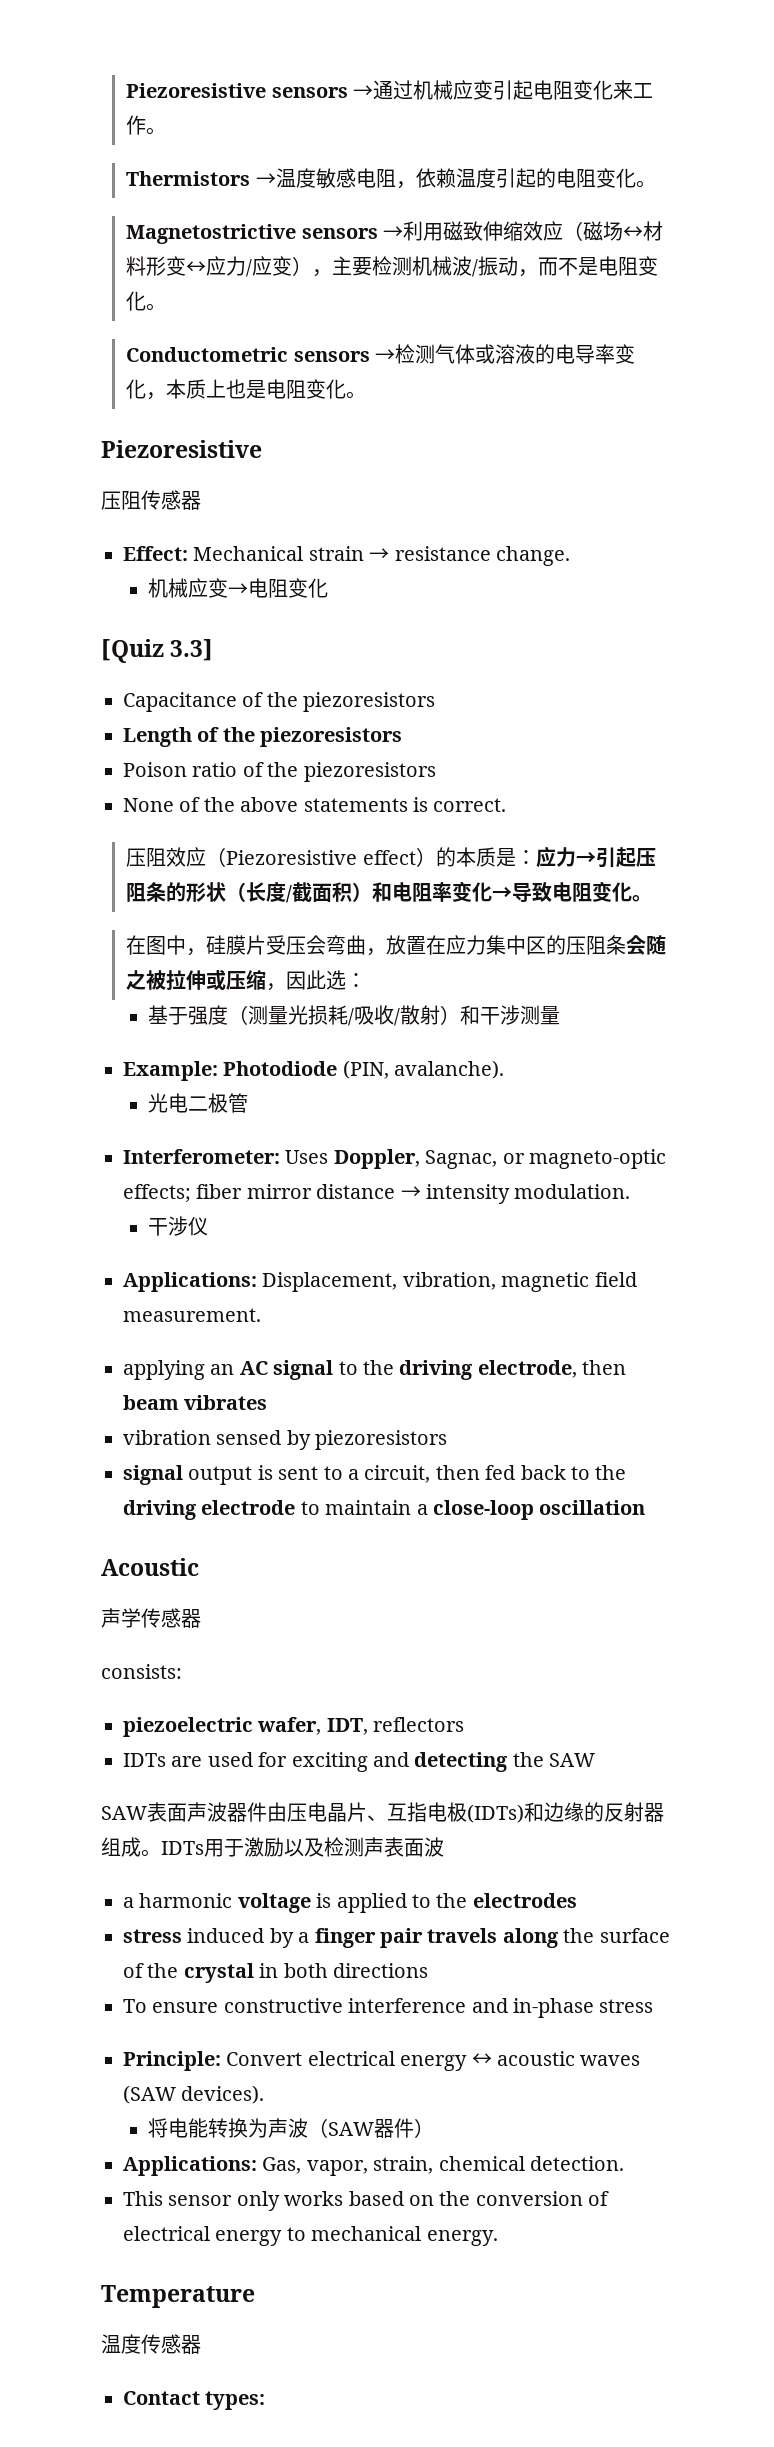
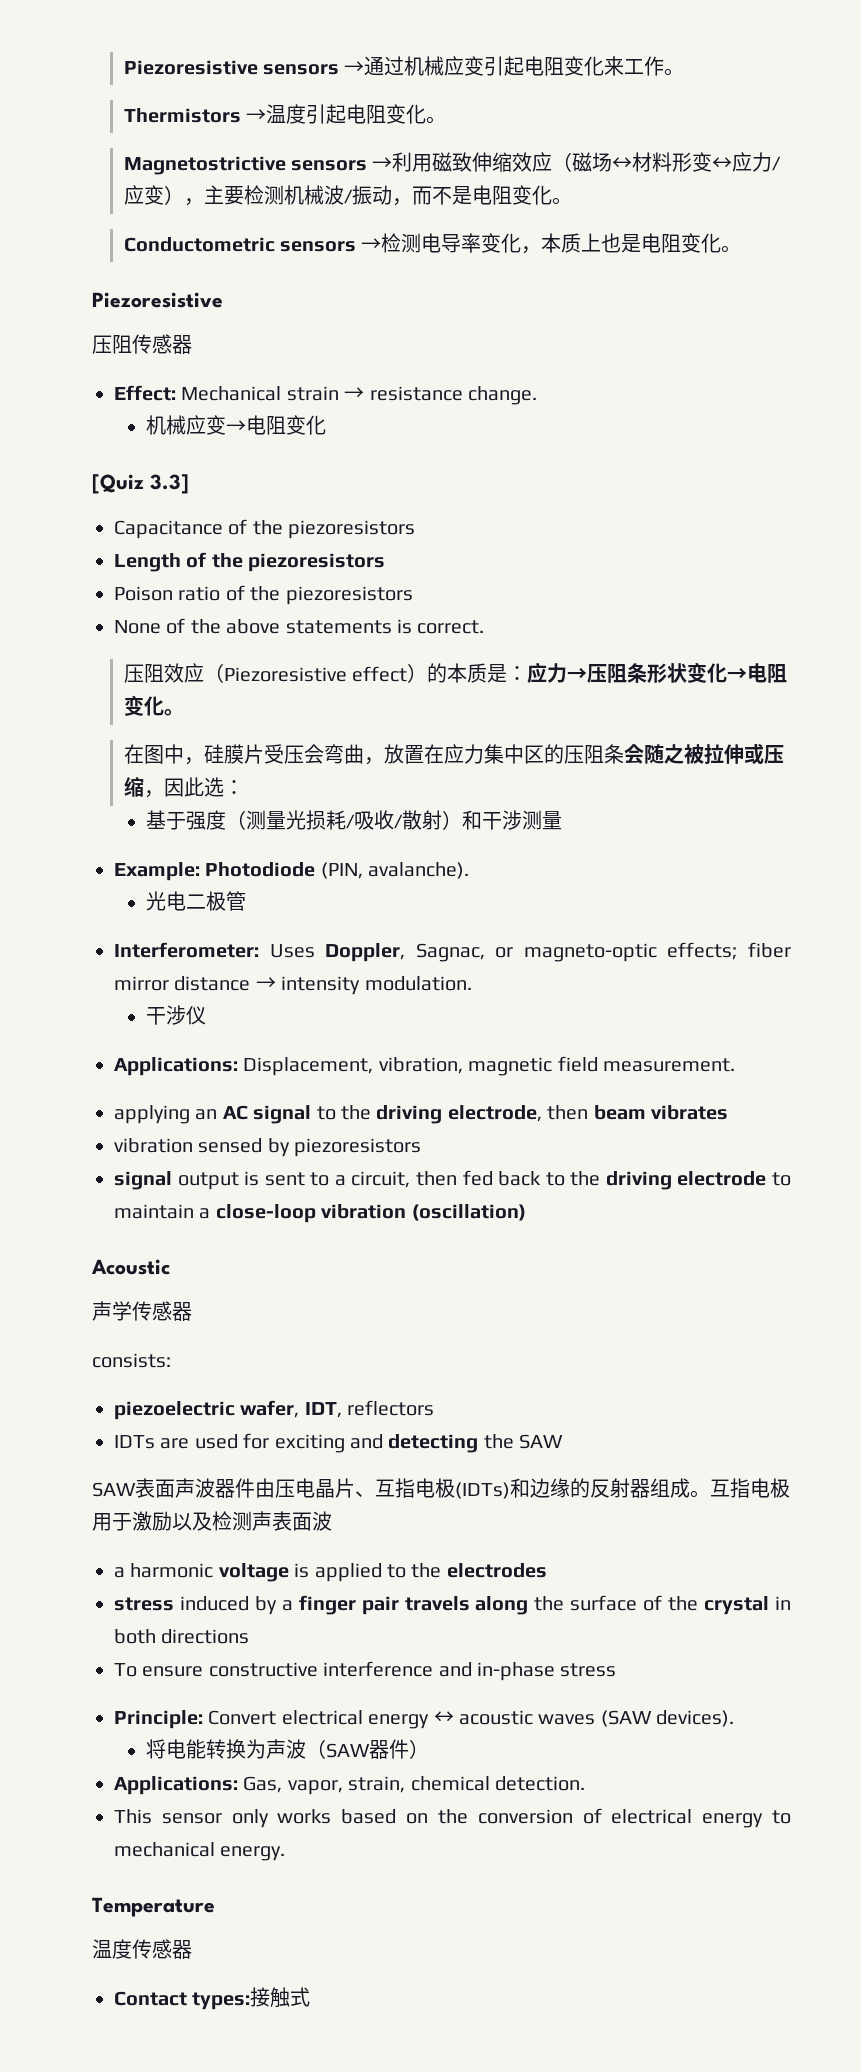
- Thermistors →温度敏感电阻，依赖温度引起的电阻变化。
+ Thermistors →温度引起电阻变化。
- Conductometric sensors →检测气体或溶液的电导率变化，本质上也是电阻变化。
+ Conductometric sensors →检测电导率变化，本质上也是电阻变化。
- 压阻效应（Piezoresistive effect）的本质是：应力→引起压阻条的形状（长度/截面积）和电阻率变化→导致电阻变化。
+ 压阻效应（Piezoresistive effect）的本质是：应力→压阻条形状变化→电阻变化。
- signal output is sent to a circuit, then fed back to the driving electrode to maintain a close-loop oscillation
+ signal output is sent to a circuit, then fed back to the driving electrode to maintain a close-loop vibration (oscillation)
- IDTs用于激励以及检测声表面波
+ 互指电极用于激励以及检测声表面波
- Contact types:
+ Contact types:接触式

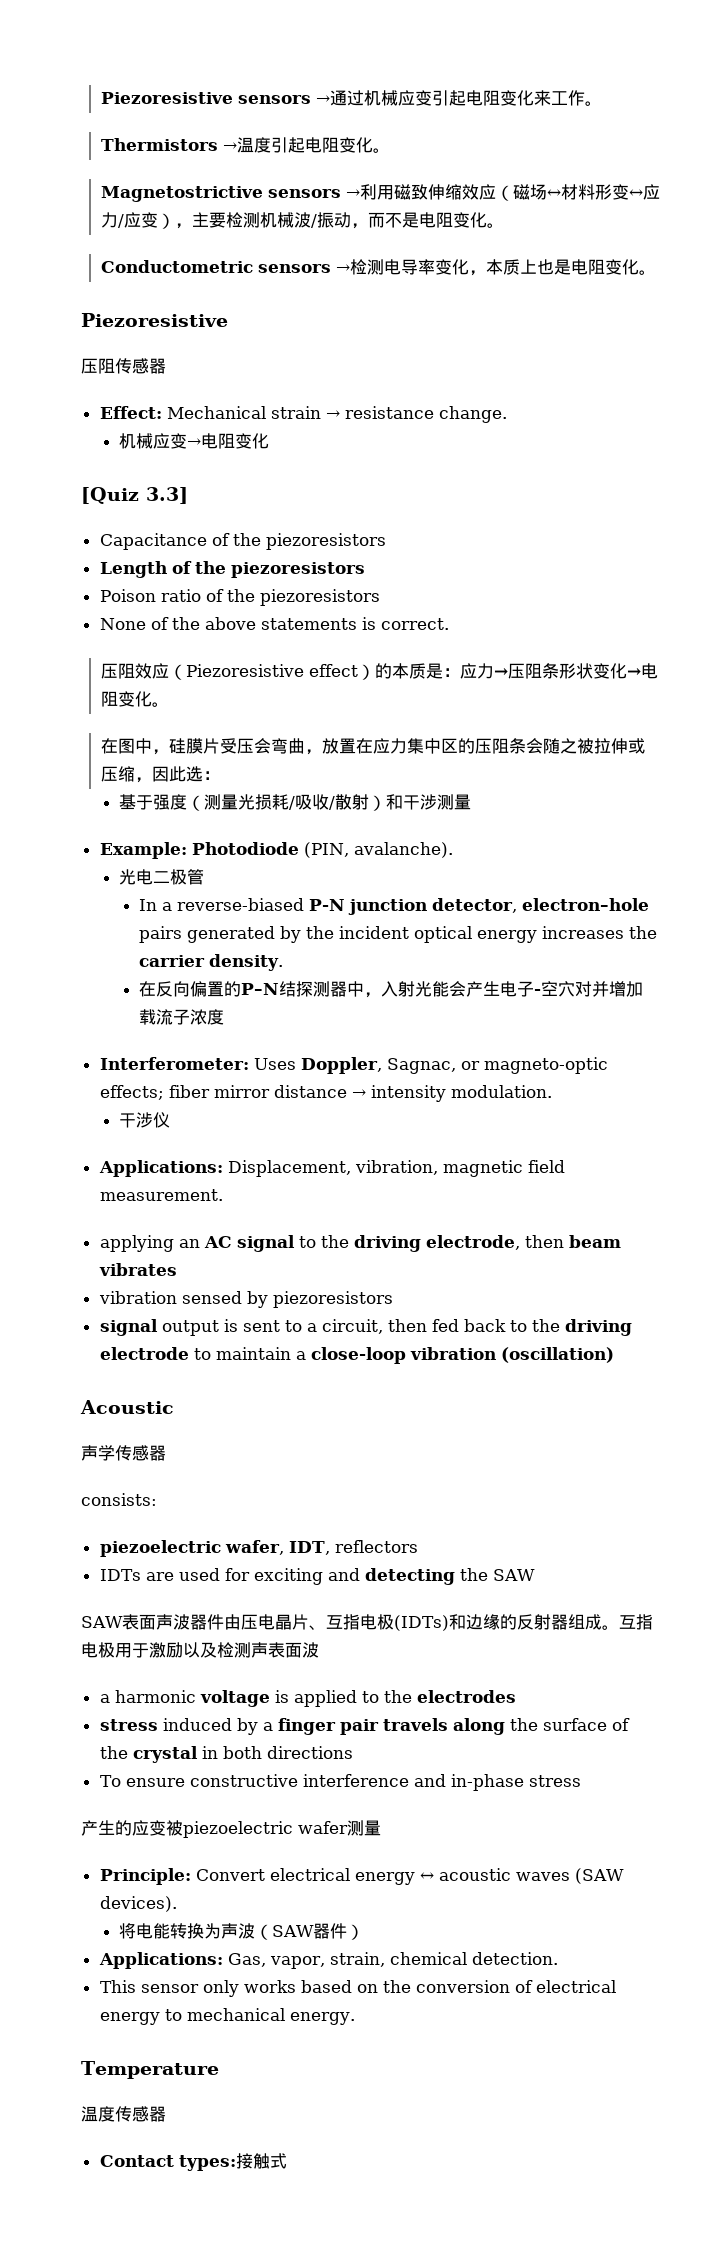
+ In a reverse-biased P-N junction detector, electron–hole pairs generated by the incident optical energy increases the carrier density.
+ 在反向偏置的P–N结探测器中，入射光能会产生电子-空穴对并增加载流子浓度
+ 产生的应变被piezoelectric wafer测量

